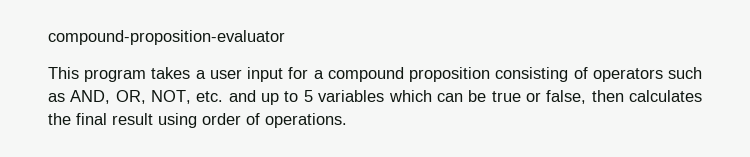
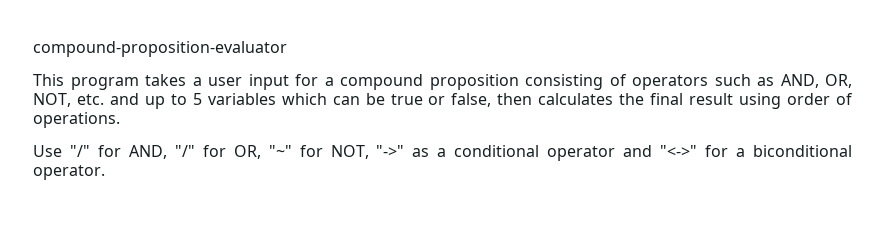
+ Use "/" for AND, "/" for OR, "~" for NOT, "->" as a conditional operator and "<->" for a biconditional operator.

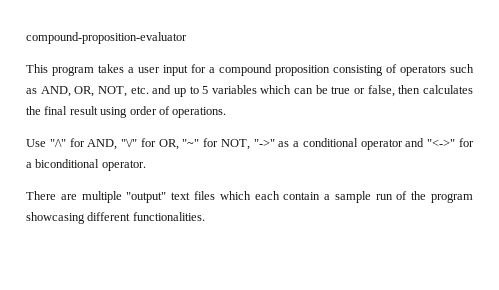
- Use "/" for AND, "/" for OR, "~" for NOT, "->" as a conditional operator and "<->" for a biconditional operator.
+ Use "/\" for AND, "\/" for OR, "~" for NOT, "->" as a conditional operator and "<->" for a biconditional operator.
+ There are multiple "output" text files which each contain a sample run of the program showcasing different functionalities.

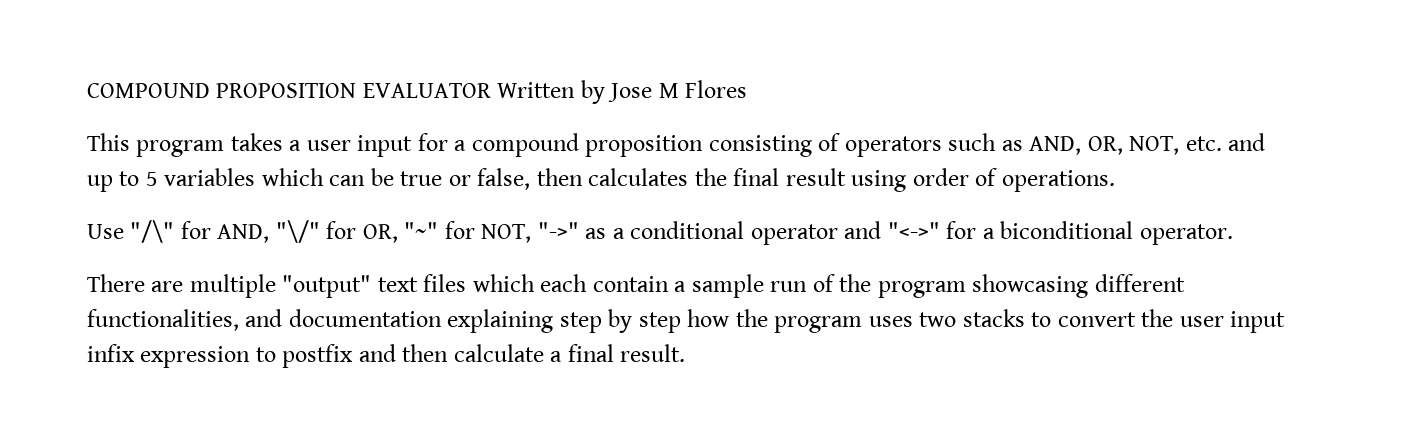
- compound-proposition-evaluator
+ COMPOUND PROPOSITION EVALUATOR Written by Jose M Flores
- There are multiple "output" text files which each contain a sample run of the program showcasing different functionalities.
+ There are multiple "output" text files which each contain a sample run of the program showcasing different functionalities, and documentation explaining step by step how the program uses two stacks to convert the user input infix expression to postfix and then calculate a final result.

